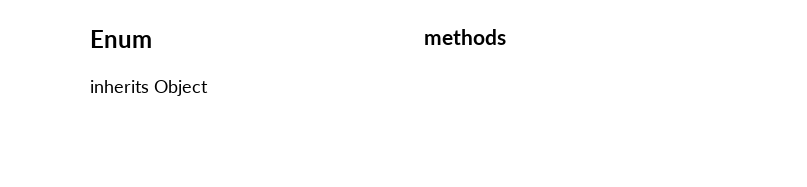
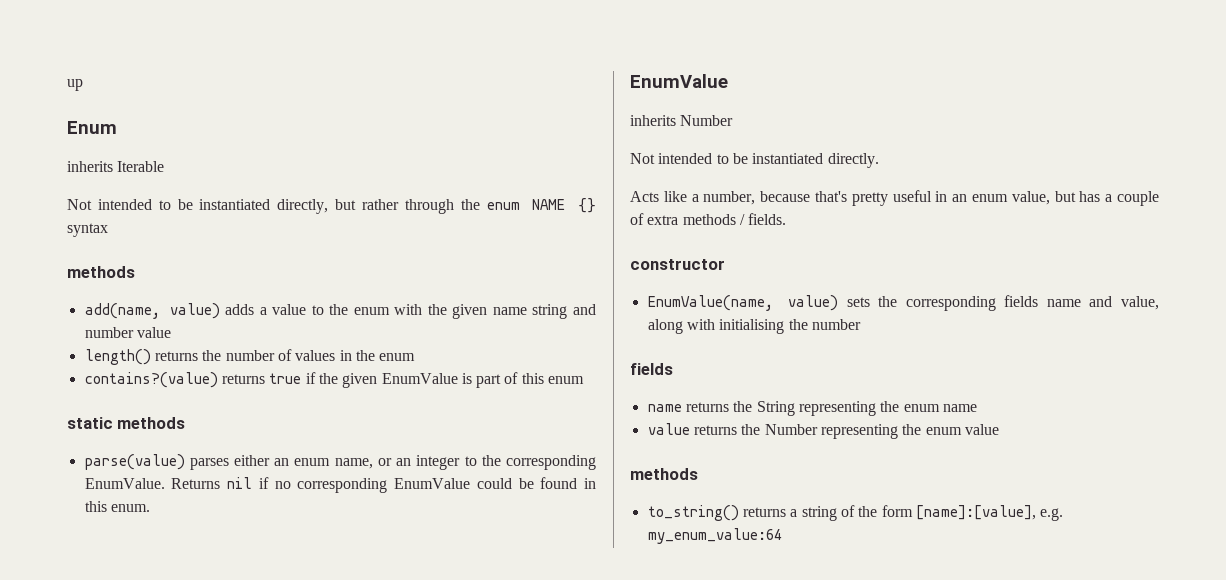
+ up
- inherits Object
+ inherits Iterable
+ Not intended to be instantiated directly, but rather through the enum NAME {} syntax
  methods
+ add(name, value) adds a value to the enum with the given name string and number value
+ length() returns the number of values in the enum
+ contains?(value) returns true if the given EnumValue is part of this enum
+ static methods
+ parse(value) parses either an enum name, or an integer to the corresponding EnumValue. Returns nil if no corresponding EnumValue could be found in this enum.
+ EnumValue
+ inherits Number
+ Not intended to be instantiated directly.
+ Acts like a number, because that's pretty useful in an enum value, but has a couple of extra methods / fields.
+ constructor
+ EnumValue(name, value) sets the corresponding fields name and value, along with initialising the number
+ fields
+ name returns the String representing the enum name
+ value returns the Number representing the enum value
+ methods
+ to_string() returns a string of the form [name]:[value], e.g. my_enum_value:64

